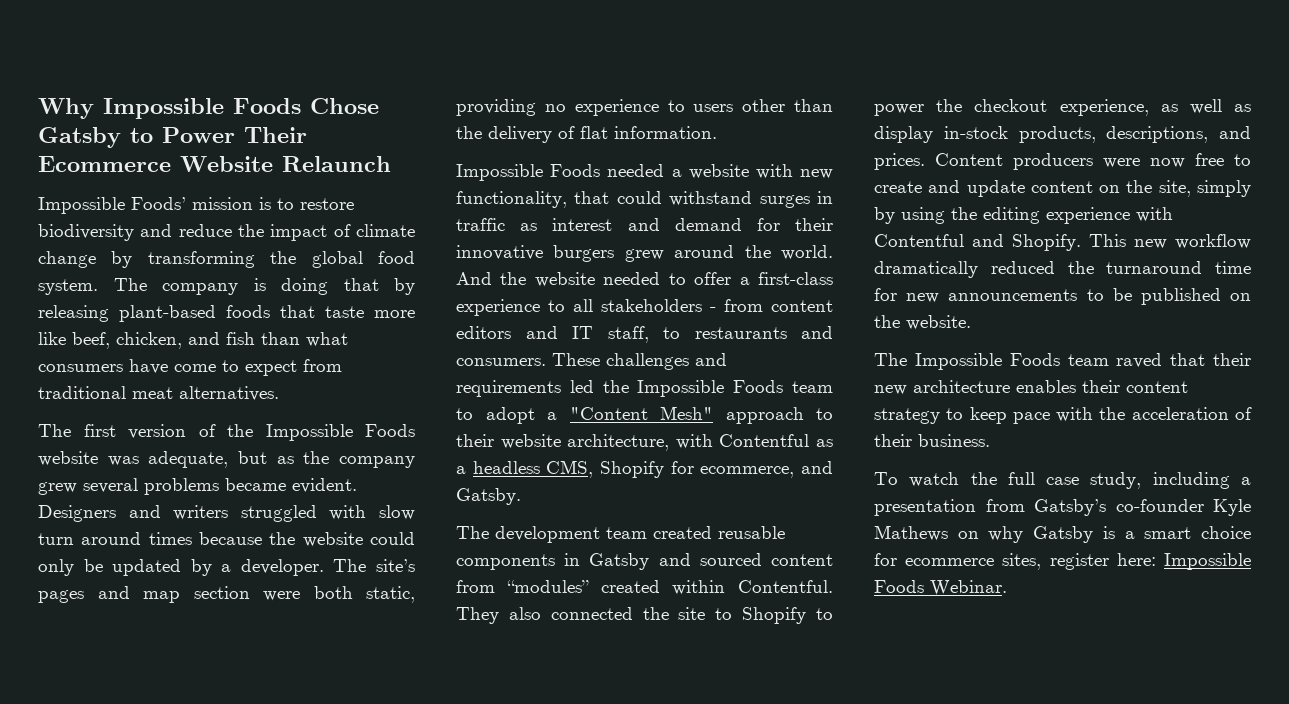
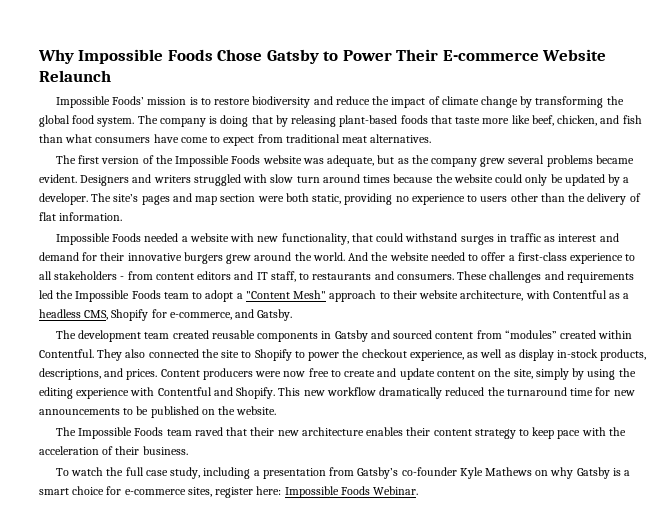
- Why Impossible Foods Chose Gatsby to Power Their Ecommerce Website Relaunch
+ Why Impossible Foods Chose Gatsby to Power Their E-commerce Website Relaunch
- These challenges and requirements led the Impossible Foods team to adopt a "Content Mesh" approach to their website architecture, with Contentful as a headless CMS, Shopify for ecommerce, and Gatsby.
+ These challenges and requirements led the Impossible Foods team to adopt a "Content Mesh" approach to their website architecture, with Contentful as a headless CMS, Shopify for e-commerce, and Gatsby.
- To watch the full case study, including a presentation from Gatsby’s co-founder Kyle Mathews on why Gatsby is a smart choice for ecommerce sites, register here: Impossible Foods Webinar.
+ To watch the full case study, including a presentation from Gatsby’s co-founder Kyle Mathews on why Gatsby is a smart choice for e-commerce sites, register here: Impossible Foods Webinar.

